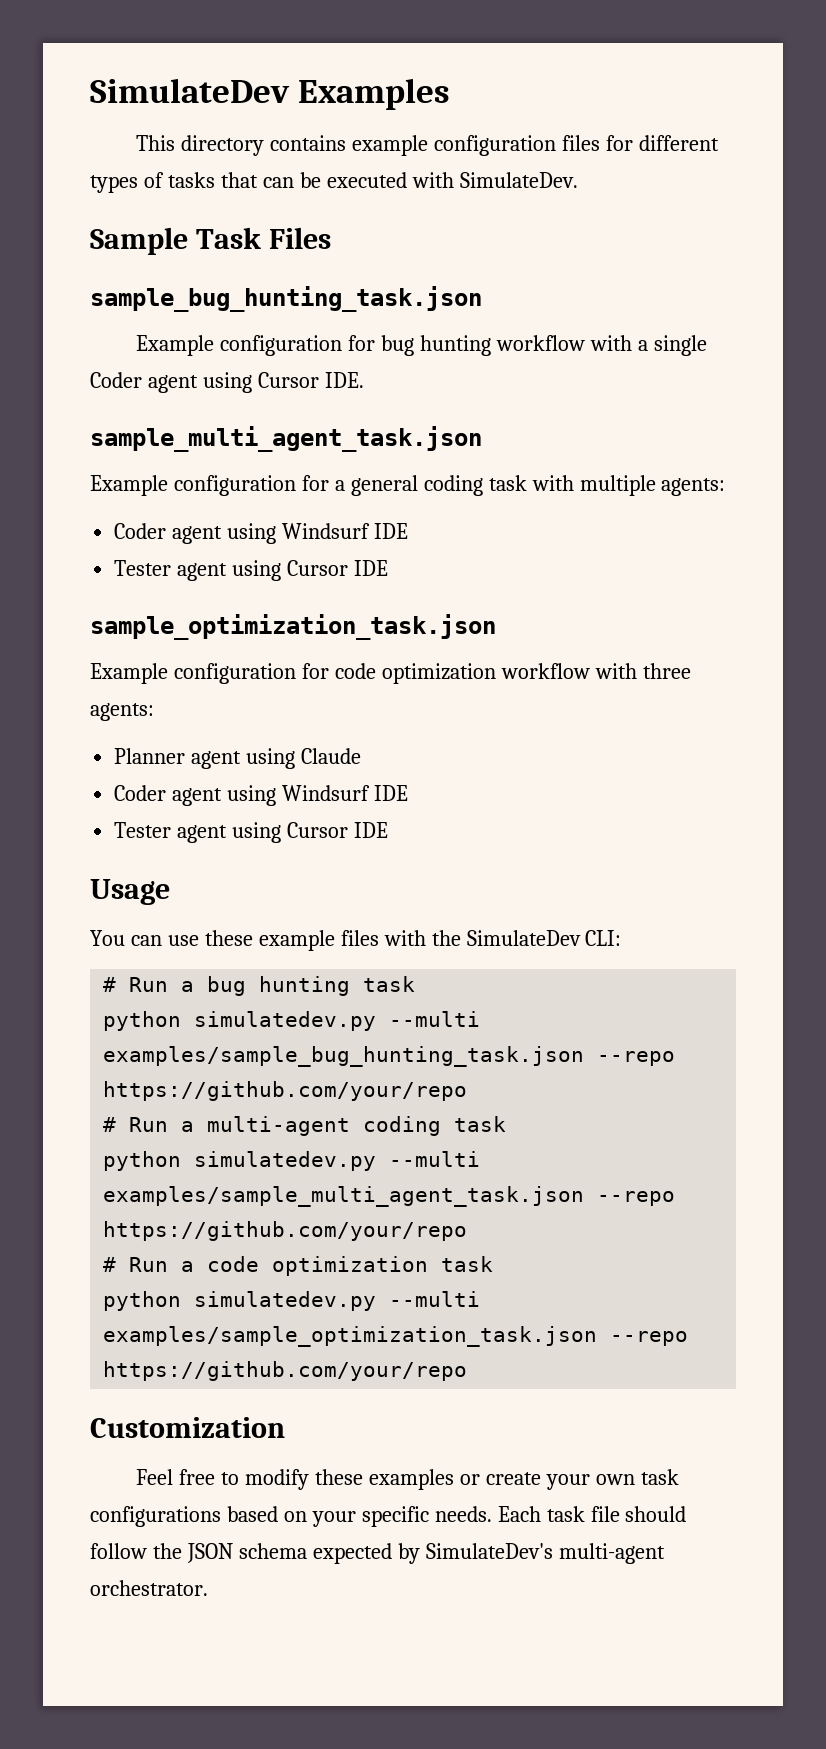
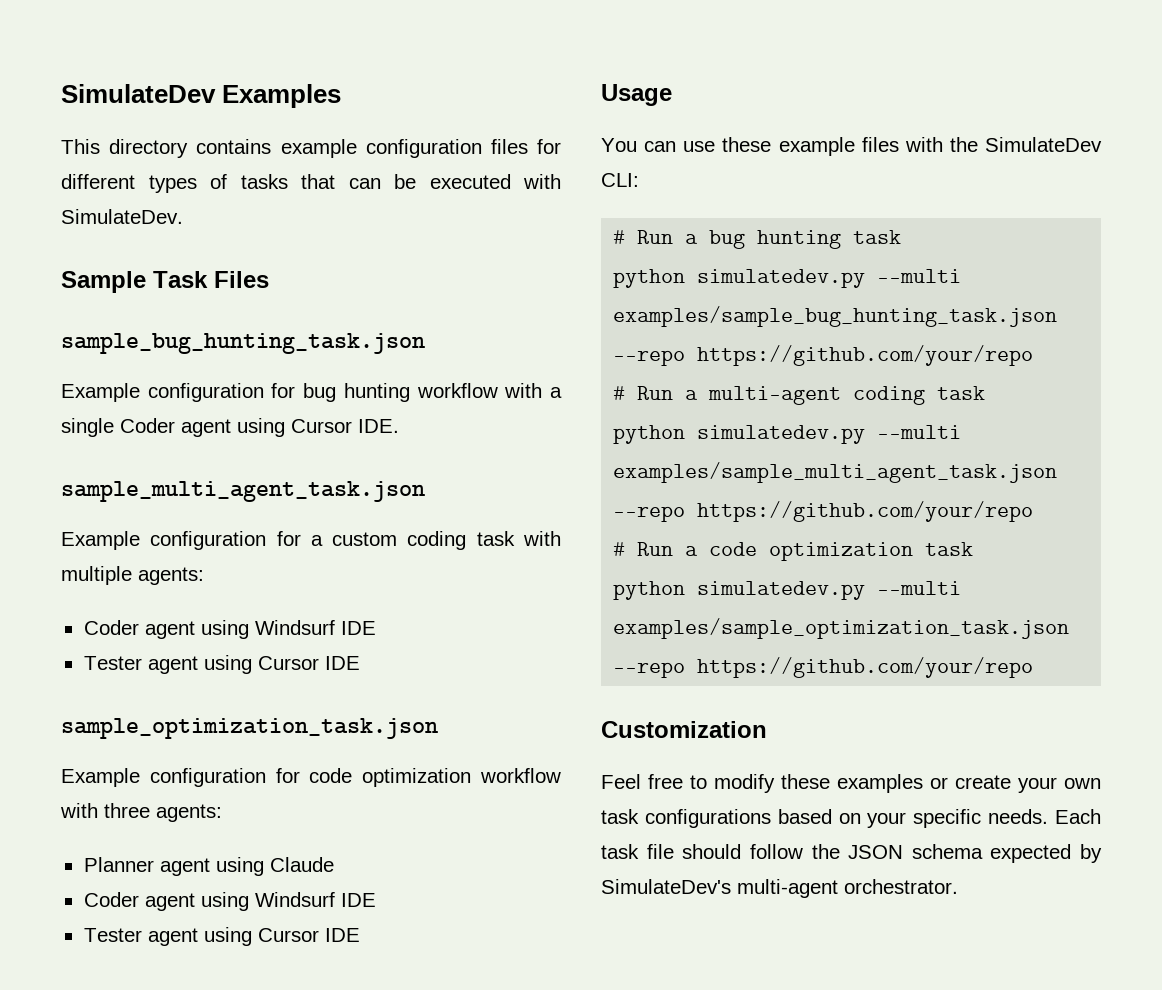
- Example configuration for a general coding task with multiple agents:
+ Example configuration for a custom coding task with multiple agents:

